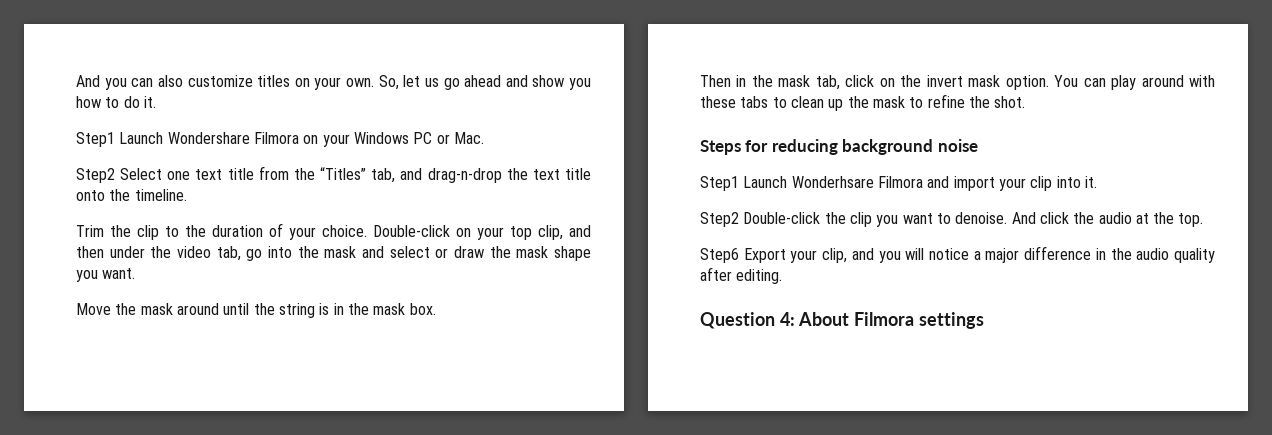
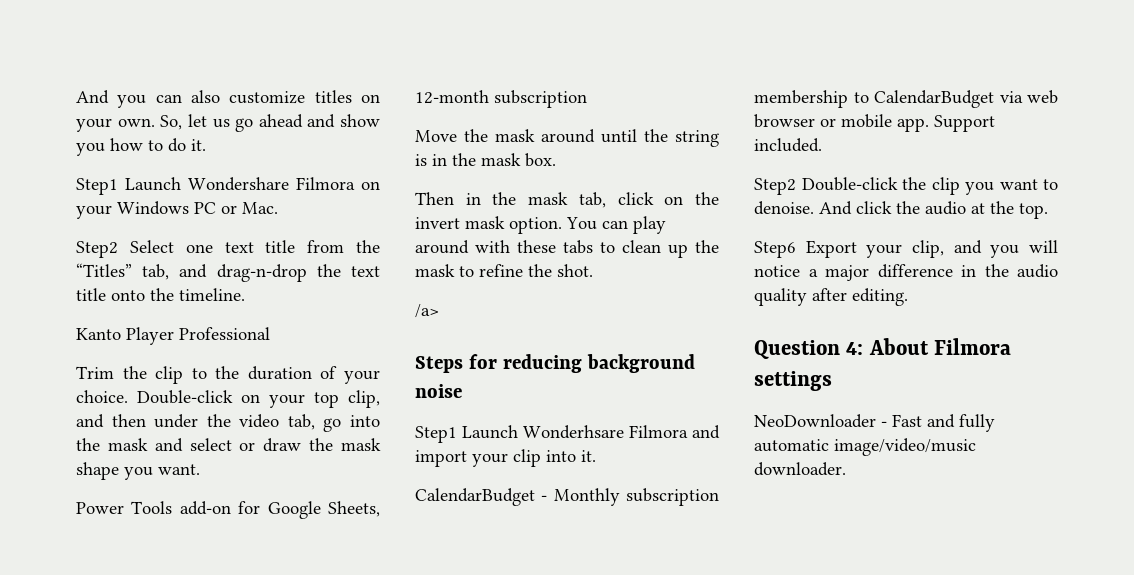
+ Kanto Player Professional
+ Power Tools add-on for Google Sheets, 12-month subscription
+ /a>
+ CalendarBudget - Monthly subscription membership to CalendarBudget via web browser or mobile app. Support included.
+ NeoDownloader - Fast and fully automatic image/video/music downloader.

